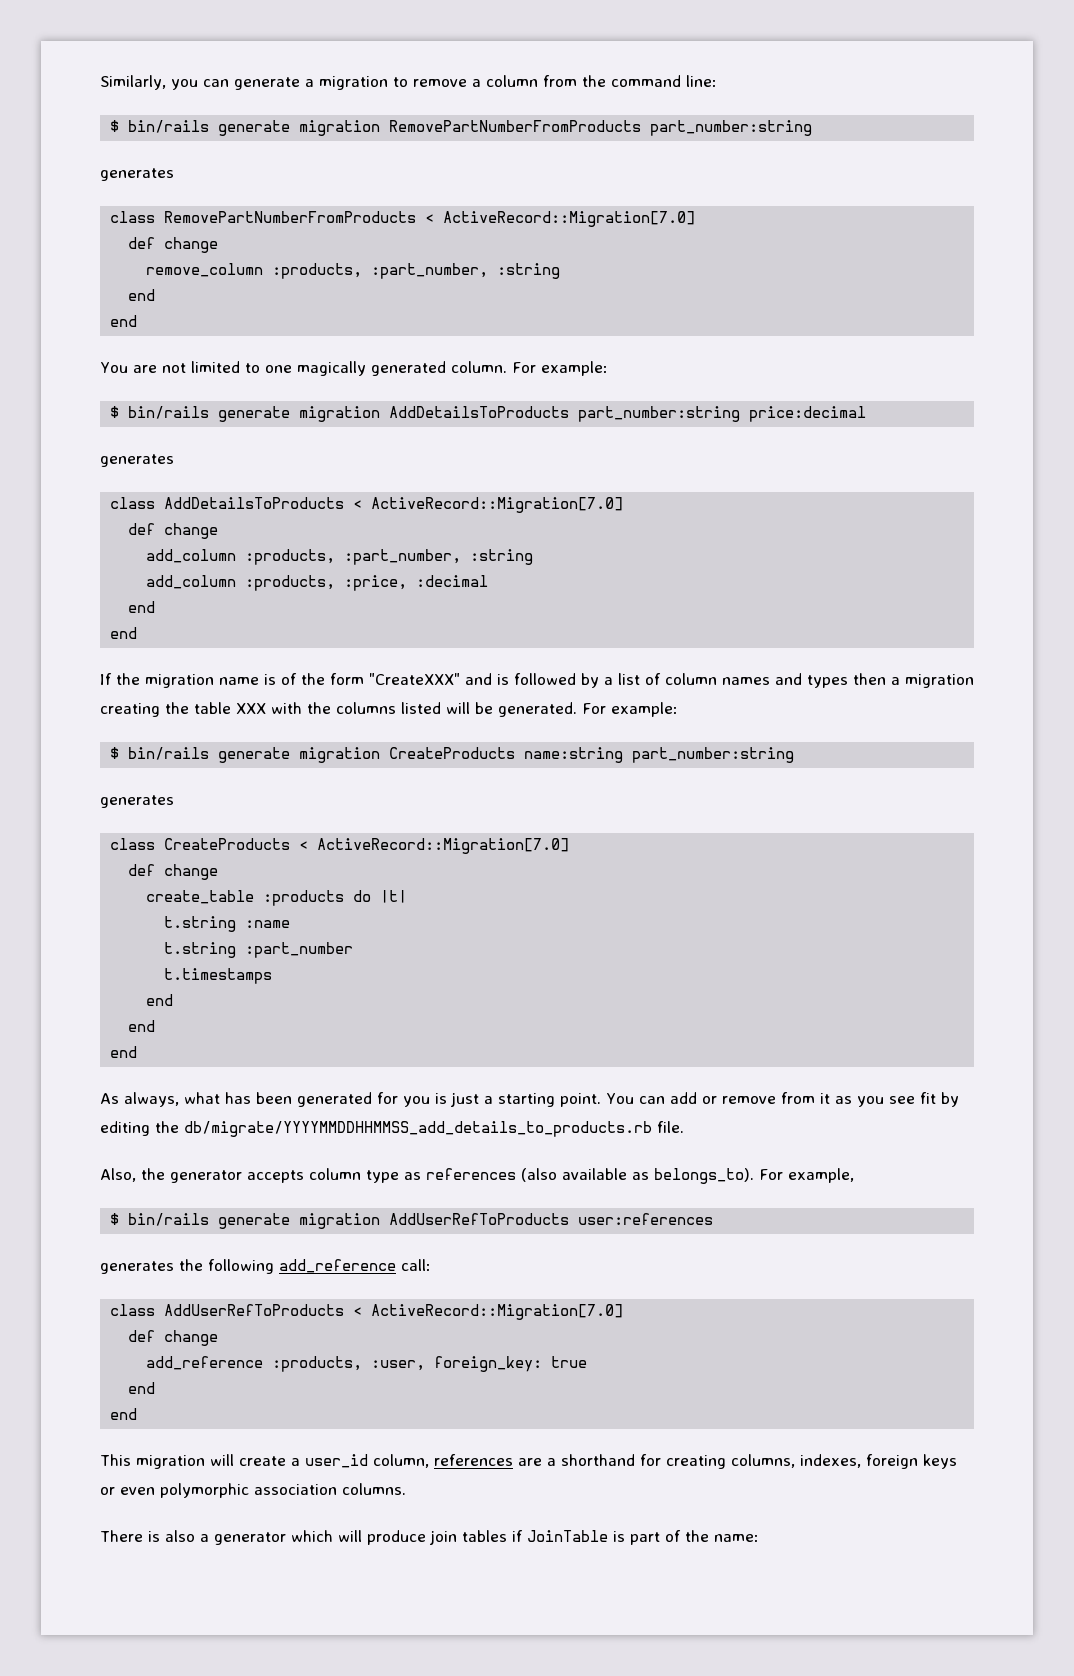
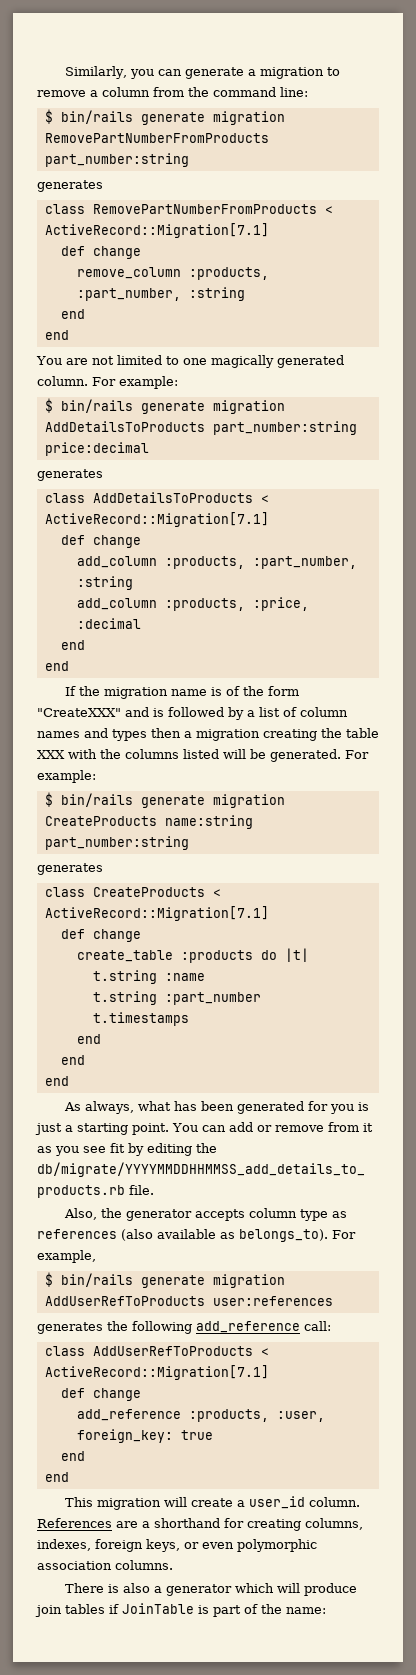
- class RemovePartNumberFromProducts < ActiveRecord::Migration[7.0]
+ class RemovePartNumberFromProducts < ActiveRecord::Migration[7.1]
- class AddDetailsToProducts < ActiveRecord::Migration[7.0]
+ class AddDetailsToProducts < ActiveRecord::Migration[7.1]
- class CreateProducts < ActiveRecord::Migration[7.0]
+ class CreateProducts < ActiveRecord::Migration[7.1]
- class AddUserRefToProducts < ActiveRecord::Migration[7.0]
+ class AddUserRefToProducts < ActiveRecord::Migration[7.1]
- This migration will create a user_id column, references are a shorthand for creating columns, indexes, foreign keys or even polymorphic association columns.
+ This migration will create a user_id column. References are a shorthand for creating columns, indexes, foreign keys, or even polymorphic association columns.

